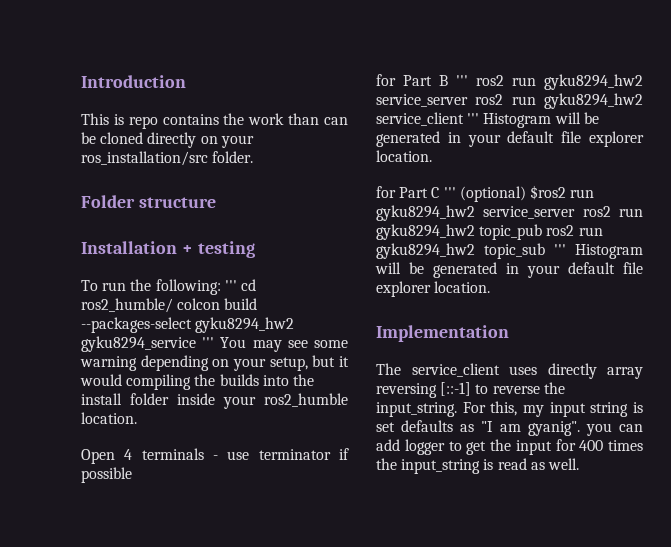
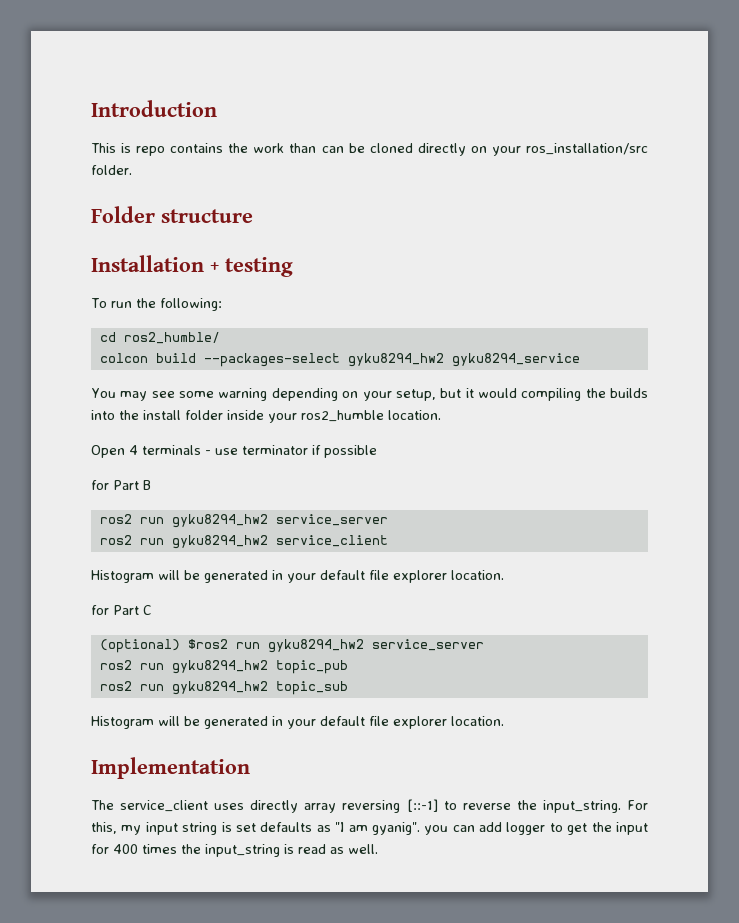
- To run the following: ''' cd ros2_humble/ colcon build --packages-select gyku8294_hw2 gyku8294_service ''' You may see some warning depending on your setup, but it would compiling the builds into the install folder inside your ros2_humble location.
+ To run the following:
+ cd ros2_humble/
+ colcon build --packages-select gyku8294_hw2 gyku8294_service
+ You may see some warning depending on your setup, but it would compiling the builds into the install folder inside your ros2_humble location.
- for Part B ''' ros2 run gyku8294_hw2 service_server ros2 run gyku8294_hw2 service_client ''' Histogram will be generated in your default file explorer location.
+ for Part B
+ ros2 run gyku8294_hw2 service_server
+ ros2 run gyku8294_hw2 service_client
+ Histogram will be generated in your default file explorer location.
- for Part C ''' (optional) $ros2 run gyku8294_hw2 service_server ros2 run gyku8294_hw2 topic_pub ros2 run gyku8294_hw2 topic_sub ''' Histogram will be generated in your default file explorer location.
+ for Part C
+ (optional) $ros2 run gyku8294_hw2 service_server
+ ros2 run gyku8294_hw2 topic_pub
+ ros2 run gyku8294_hw2 topic_sub
+ Histogram will be generated in your default file explorer location.

